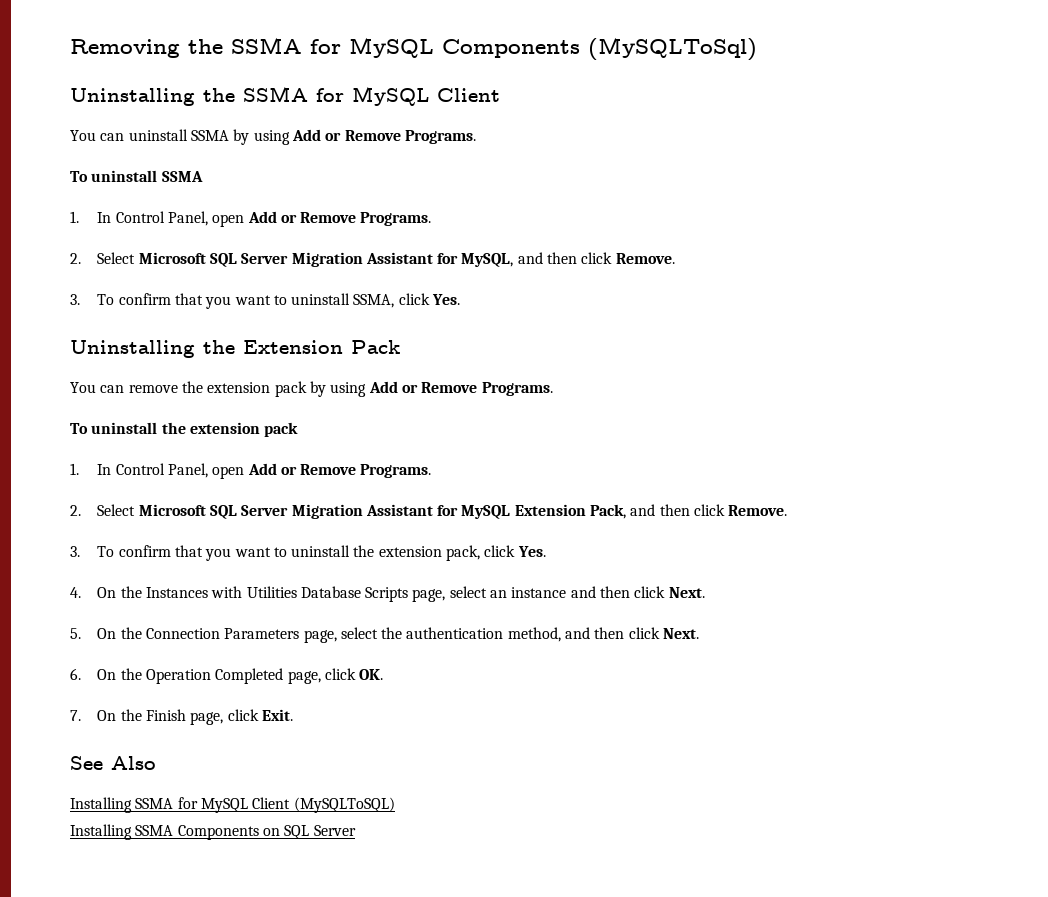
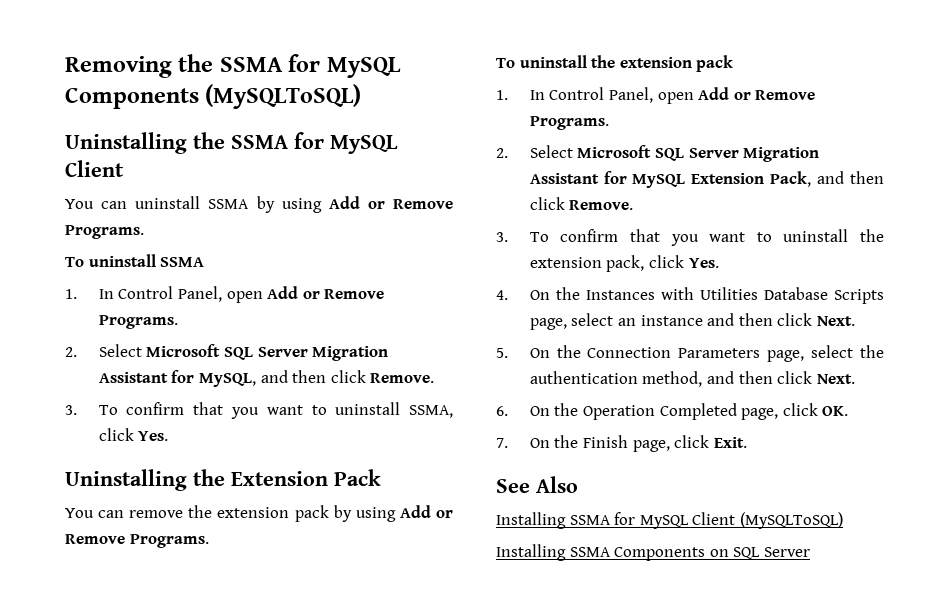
- Removing the SSMA for MySQL Components (MySQLToSql)
+ Removing the SSMA for MySQL Components (MySQLToSQL)

